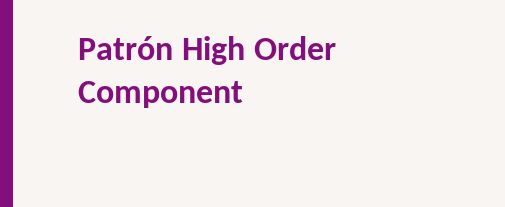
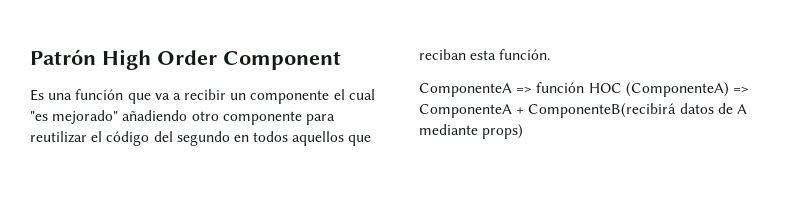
+ Es una función que va a recibir un componente el cual "es mejorado" añadiendo otro componente para reutilizar el código del segundo en todos aquellos que reciban esta función.
+ ComponenteA => función HOC (ComponenteA) => ComponenteA + ComponenteB(recibirá datos de A mediante props)

